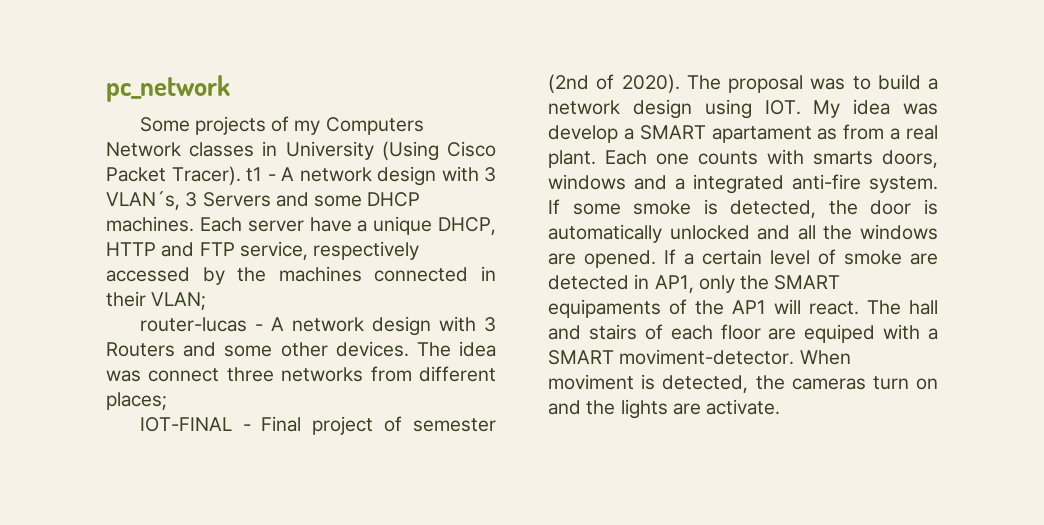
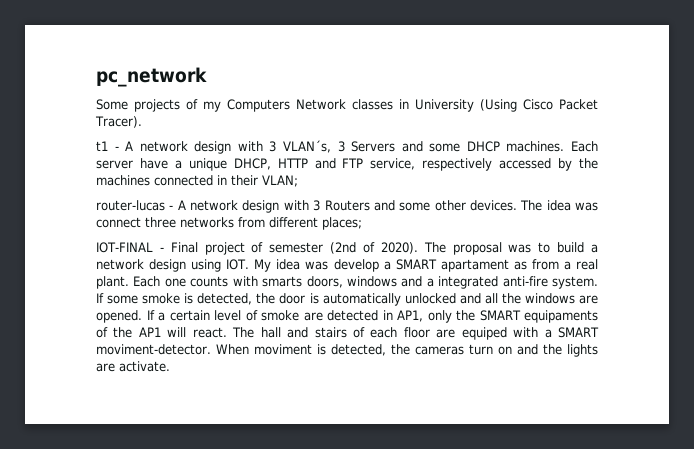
- Some projects of my Computers Network classes in University (Using Cisco Packet Tracer). t1 - A network design with 3 VLAN´s, 3 Servers and some DHCP machines.
+ Some projects of my Computers Network classes in University (Using Cisco Packet Tracer).
+ t1 - A network design with 3 VLAN´s, 3 Servers and some DHCP machines.

